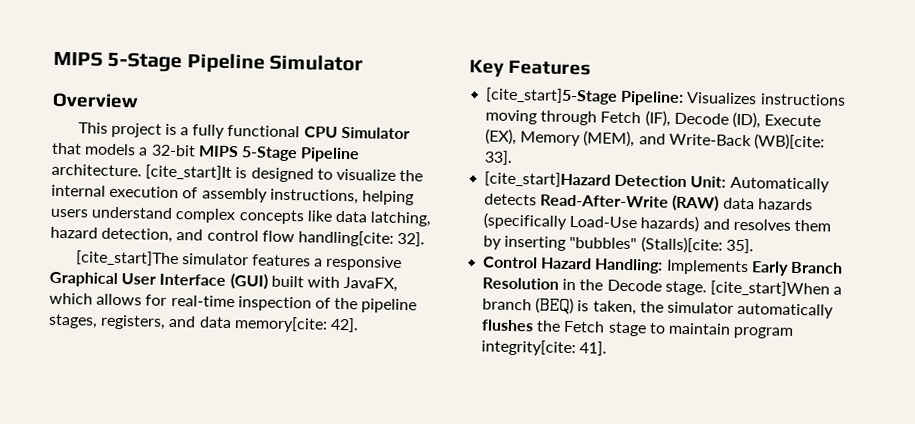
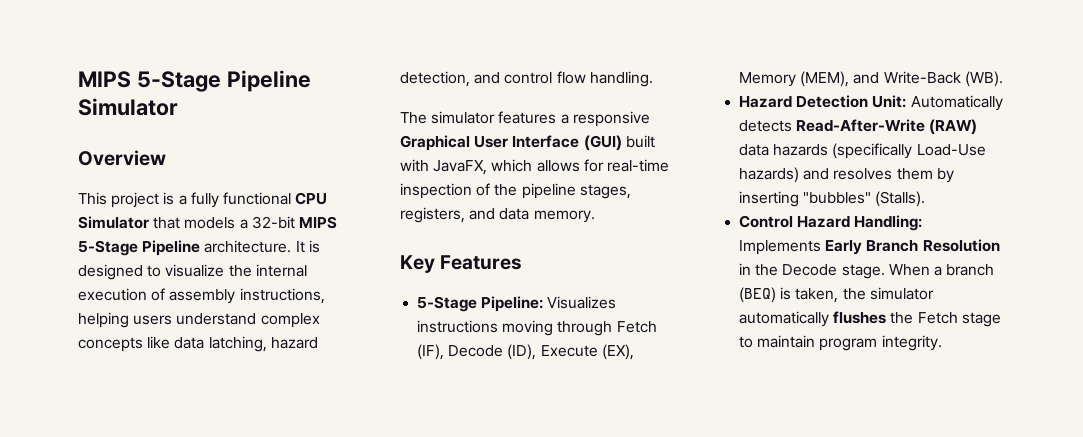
- [cite_start]It is designed to visualize the internal execution of assembly instructions, helping users understand complex concepts like data latching, hazard detection, and control flow handling[cite: 32].
- [cite_start]The simulator features a responsive Graphical User Interface (GUI) built with JavaFX, which allows for real-time inspection of the pipeline stages, registers, and data memory[cite: 42].
+ It is designed to visualize the internal execution of assembly instructions, helping users understand complex concepts like data latching, hazard detection, and control flow handling.
+ The simulator features a responsive Graphical User Interface (GUI) built with JavaFX, which allows for real-time inspection of the pipeline stages, registers, and data memory.
- [cite_start]5-Stage Pipeline: Visualizes instructions moving through Fetch (IF), Decode (ID), Execute (EX), Memory (MEM), and Write-Back (WB)[cite: 33].
- [cite_start]Hazard Detection Unit: Automatically detects Read-After-Write (RAW) data hazards (specifically Load-Use hazards) and resolves them by inserting "bubbles" (Stalls)[cite: 35].
+ 5-Stage Pipeline: Visualizes instructions moving through Fetch (IF), Decode (ID), Execute (EX), Memory (MEM), and Write-Back (WB).
+ Hazard Detection Unit: Automatically detects Read-After-Write (RAW) data hazards (specifically Load-Use hazards) and resolves them by inserting "bubbles" (Stalls).
- [cite_start]When a branch (BEQ) is taken, the simulator automatically flushes the Fetch stage to maintain program integrity[cite: 41].
+ When a branch (BEQ) is taken, the simulator automatically flushes the Fetch stage to maintain program integrity.

